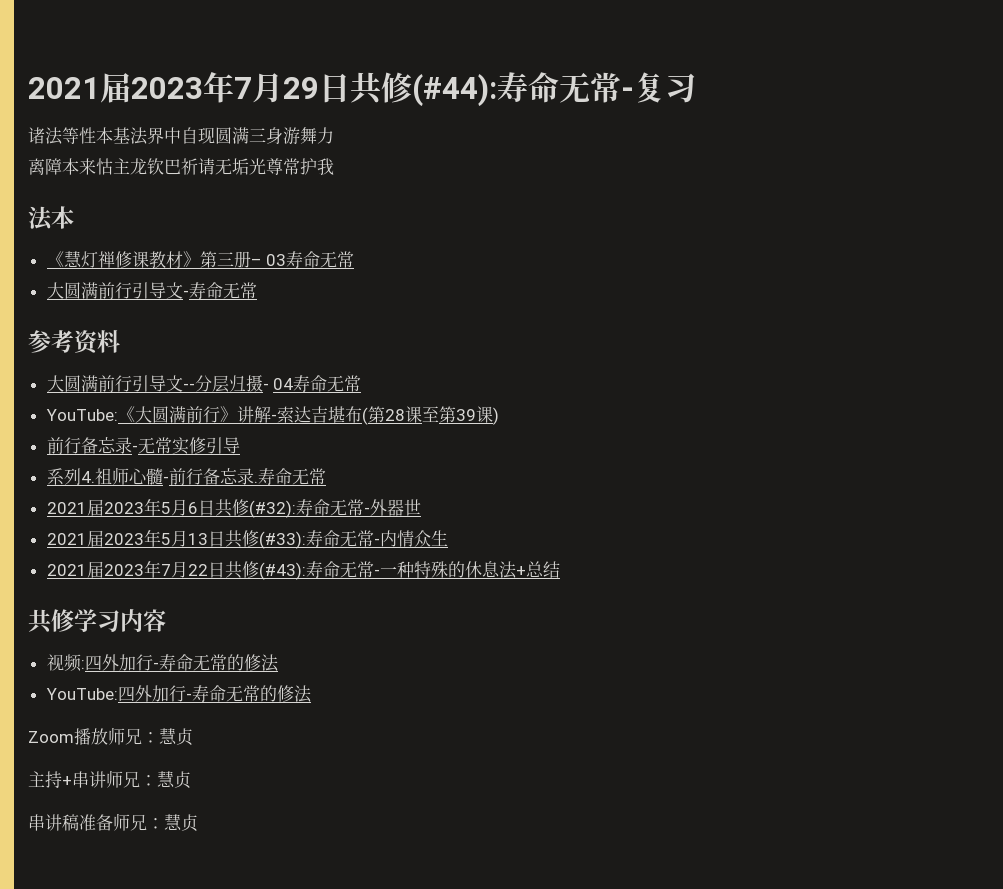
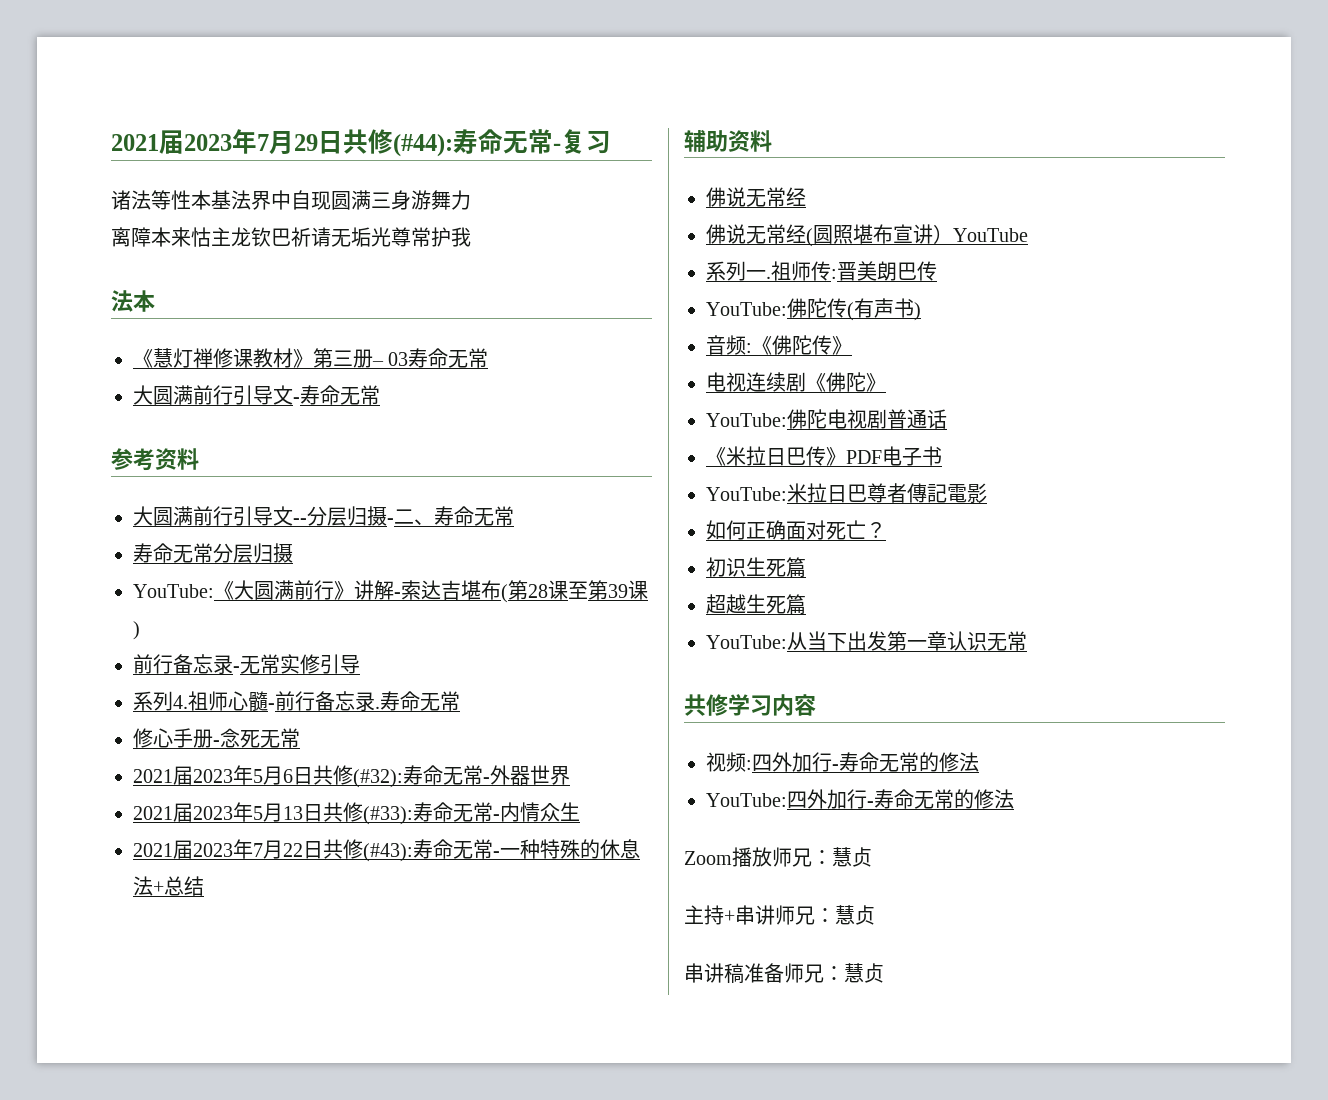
- 大圆满前行引导文--分层归摄- 04寿命无常
+ 大圆满前行引导文--分层归摄-二、寿命无常
+ 寿命无常分层归摄
+ 修心手册-念死无常
- 2021届2023年5月6日共修(#32):寿命无常-外器世
+ 2021届2023年5月6日共修(#32):寿命无常-外器世界
+ 辅助资料
+ 佛说无常经
+ 佛说无常经(圆照堪布宣讲）YouTube
+ 系列一.祖师传:晋美朗巴传
+ YouTube:佛陀传(有声书)
+ 音频:《佛陀传》
+ 电视连续剧《佛陀》
+ YouTube:佛陀电视剧普通话
+ 《米拉日巴传》PDF电子书
+ YouTube:米拉日巴尊者傳記電影
+ 如何正确面对死亡？
+ 初识生死篇
+ 超越生死篇
+ YouTube:从当下出发第一章认识无常

